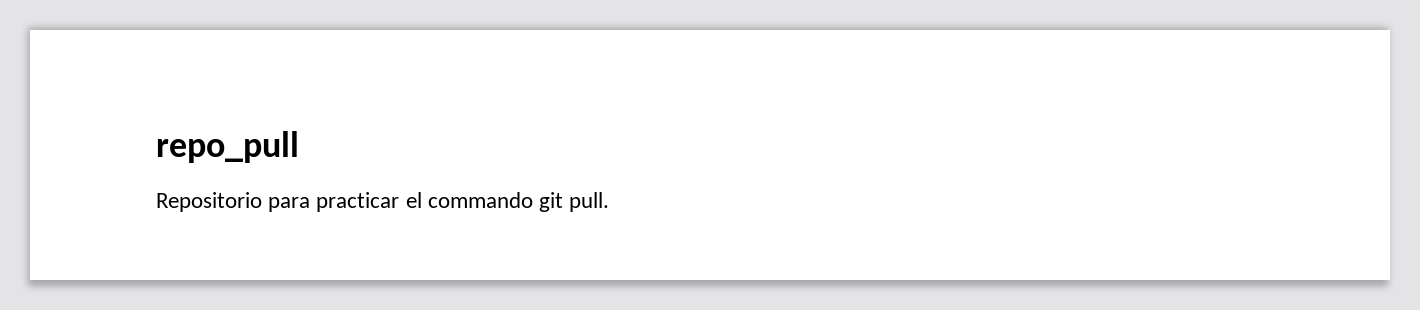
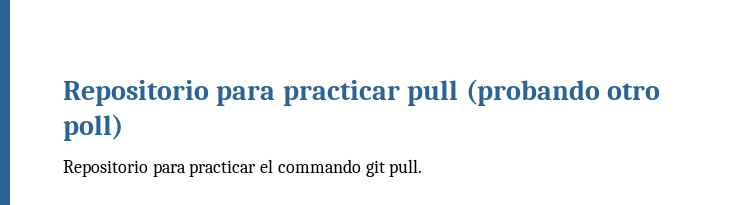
- repo_pull
+ Repositorio para practicar pull (probando otro poll)

